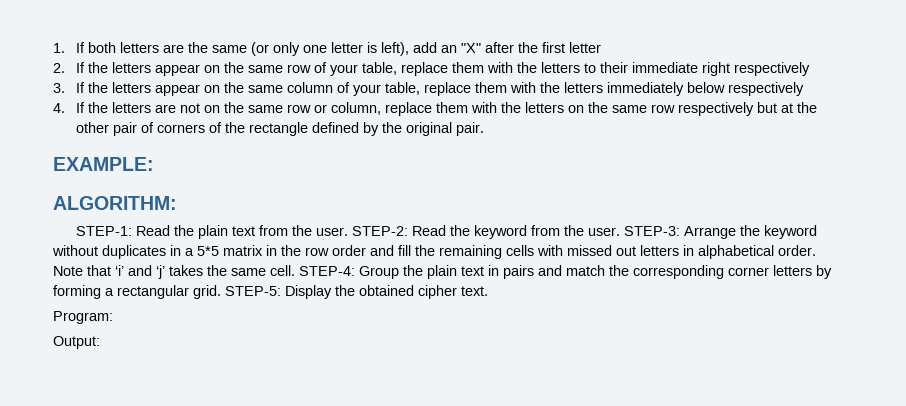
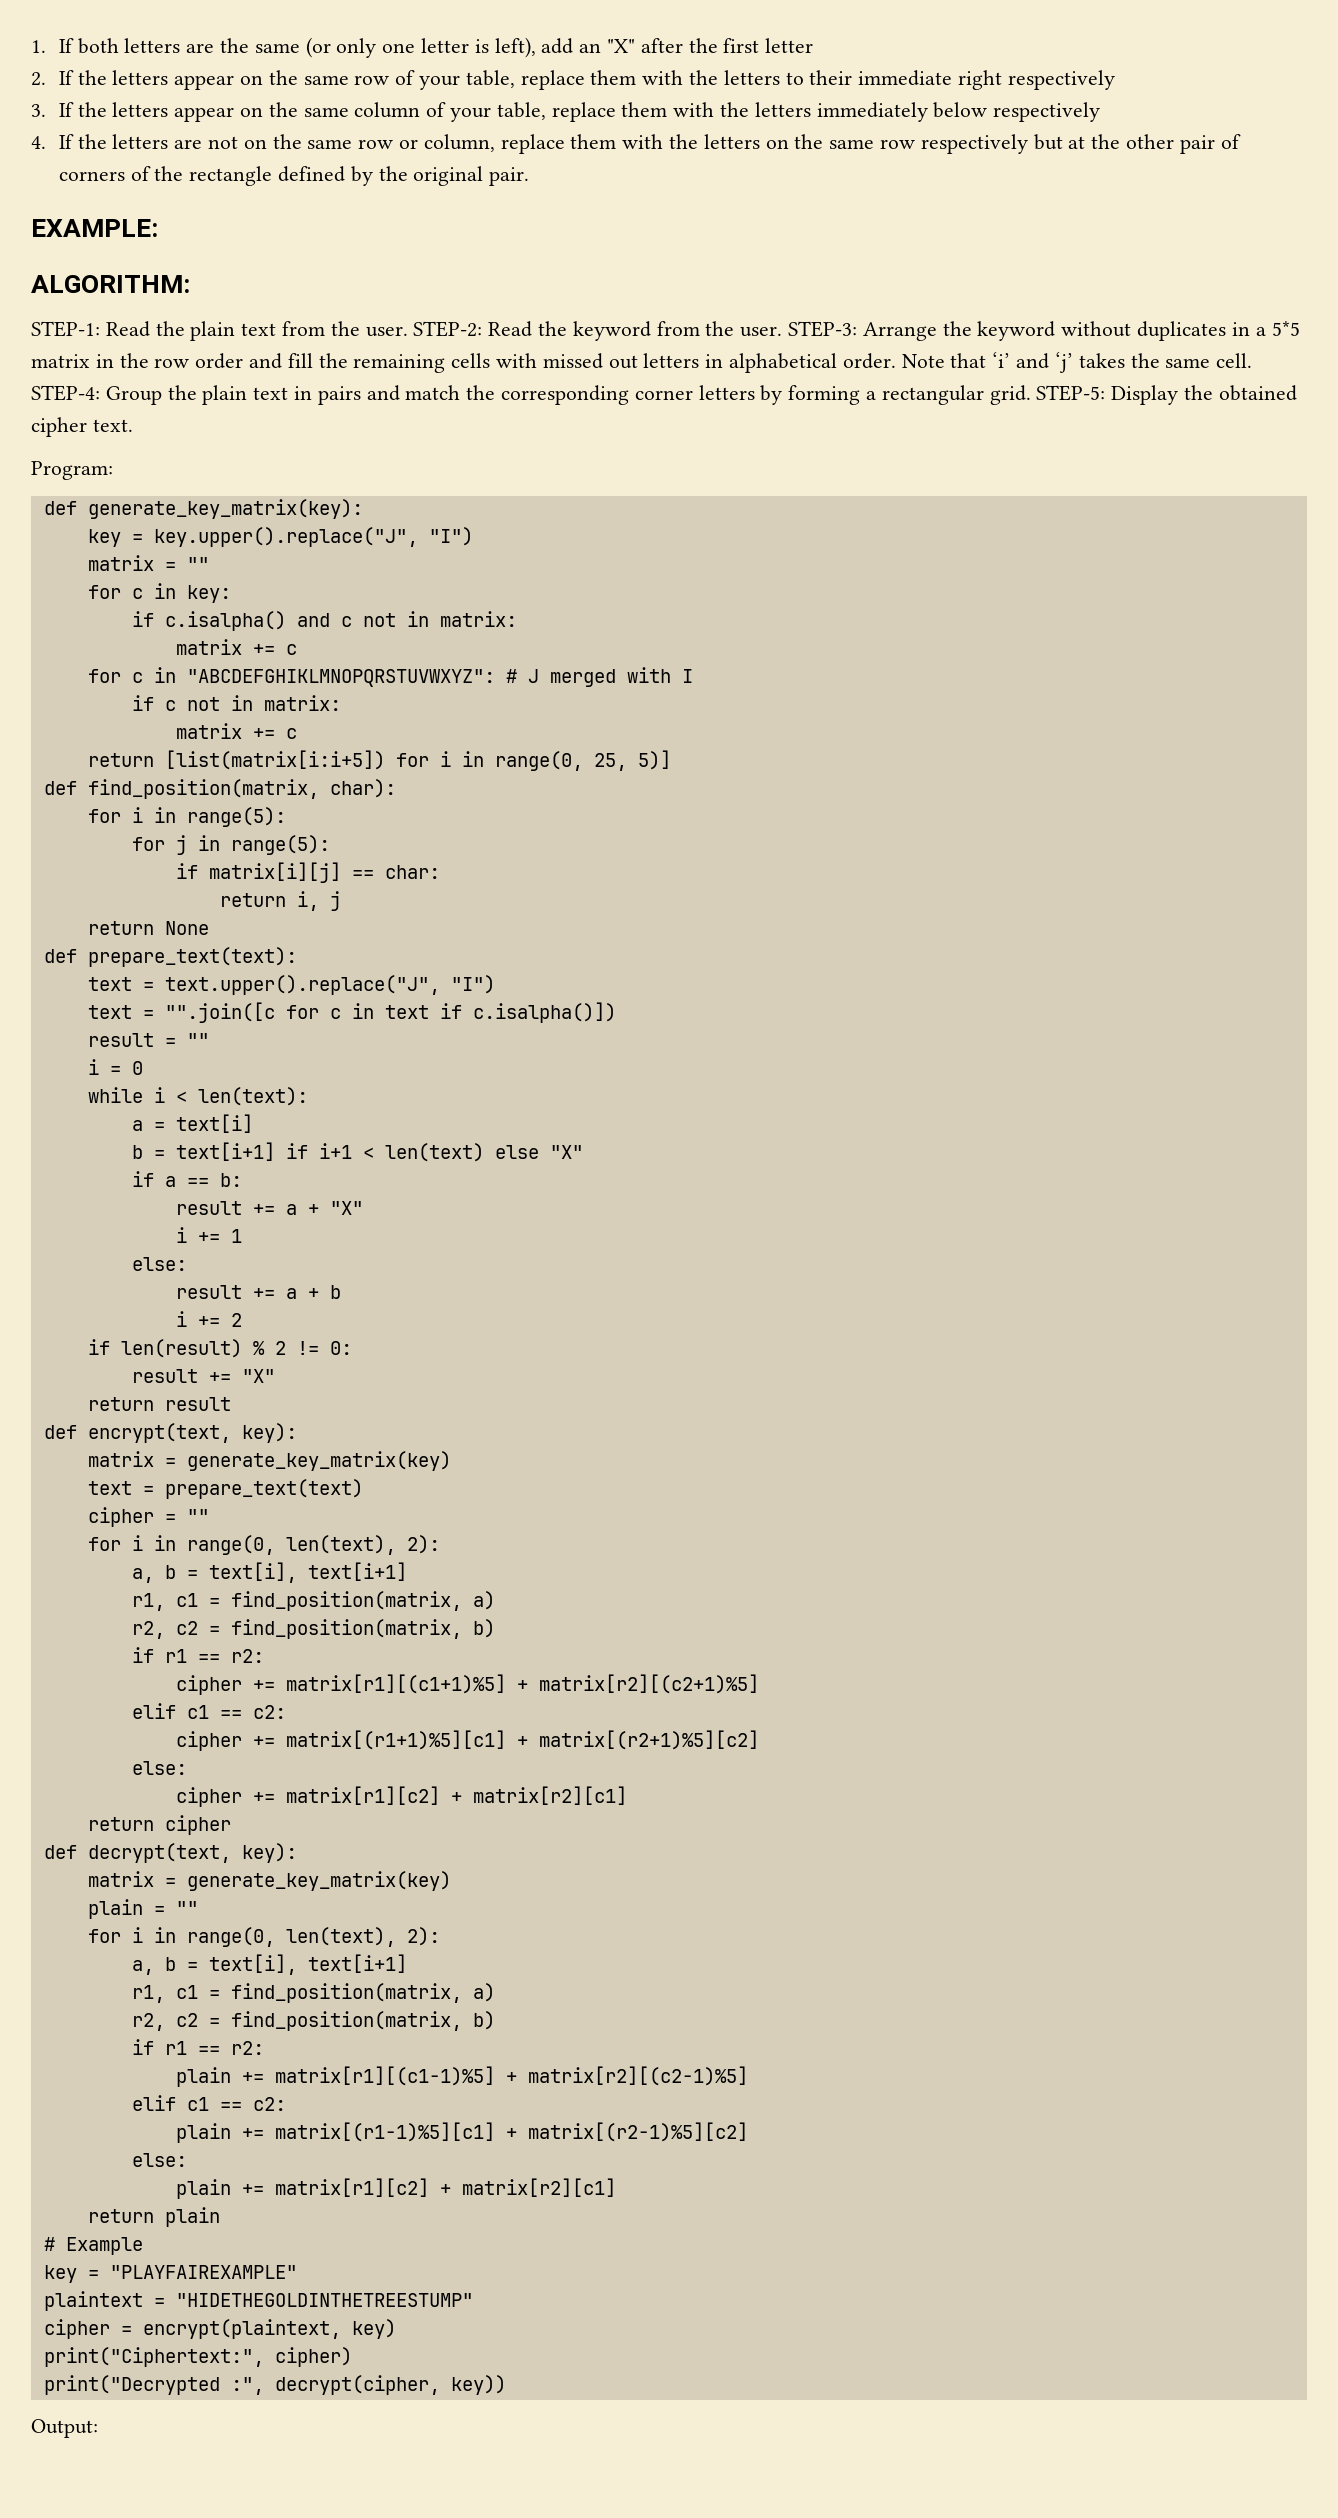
+ def generate_key_matrix(key):
+ key = key.upper().replace("J", "I")
+ matrix = ""
+ for c in key:
+ if c.isalpha() and c not in matrix:
+ matrix += c
+ for c in "ABCDEFGHIKLMNOPQRSTUVWXYZ": # J merged with I
+ if c not in matrix:
+ matrix += c
+ return [list(matrix[i:i+5]) for i in range(0, 25, 5)]
+ def find_position(matrix, char):
+ for i in range(5):
+ for j in range(5):
+ if matrix[i][j] == char:
+ return i, j
+ return None
+ def prepare_text(text):
+ text = text.upper().replace("J", "I")
+ text = "".join([c for c in text if c.isalpha()])
+ result = ""
+ i = 0
+ while i < len(text):
+ a = text[i]
+ b = text[i+1] if i+1 < len(text) else "X"
+ if a == b:
+ result += a + "X"
+ i += 1
+ else:
+ result += a + b
+ i += 2
+ if len(result) % 2 != 0:
+ result += "X"
+ return result
+ def encrypt(text, key):
+ matrix = generate_key_matrix(key)
+ text = prepare_text(text)
+ cipher = ""
+ for i in range(0, len(text), 2):
+ a, b = text[i], text[i+1]
+ r1, c1 = find_position(matrix, a)
+ r2, c2 = find_position(matrix, b)
+ if r1 == r2:
+ cipher += matrix[r1][(c1+1)%5] + matrix[r2][(c2+1)%5]
+ elif c1 == c2:
+ cipher += matrix[(r1+1)%5][c1] + matrix[(r2+1)%5][c2]
+ else:
+ cipher += matrix[r1][c2] + matrix[r2][c1]
+ return cipher
+ def decrypt(text, key):
+ matrix = generate_key_matrix(key)
+ plain = ""
+ for i in range(0, len(text), 2):
+ a, b = text[i], text[i+1]
+ r1, c1 = find_position(matrix, a)
+ r2, c2 = find_position(matrix, b)
+ if r1 == r2:
+ plain += matrix[r1][(c1-1)%5] + matrix[r2][(c2-1)%5]
+ elif c1 == c2:
+ plain += matrix[(r1-1)%5][c1] + matrix[(r2-1)%5][c2]
+ else:
+ plain += matrix[r1][c2] + matrix[r2][c1]
+ return plain
+ # Example
+ key = "PLAYFAIREXAMPLE"
+ plaintext = "HIDETHEGOLDINTHETREESTUMP"
+ cipher = encrypt(plaintext, key)
+ print("Ciphertext:", cipher)
+ print("Decrypted :", decrypt(cipher, key))

